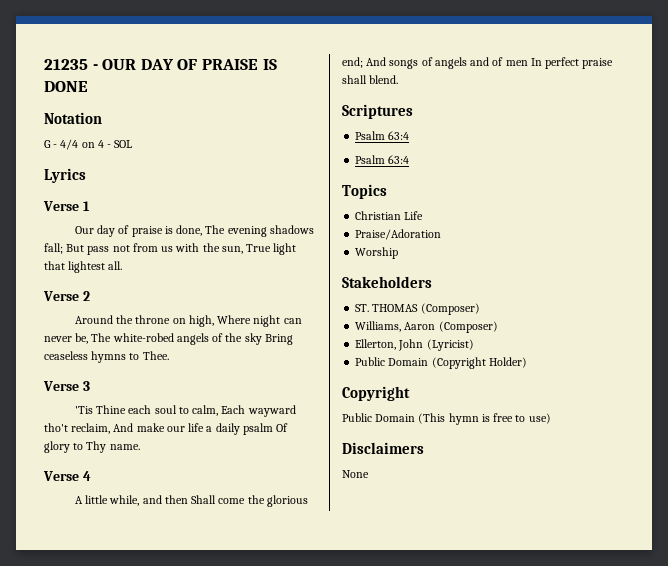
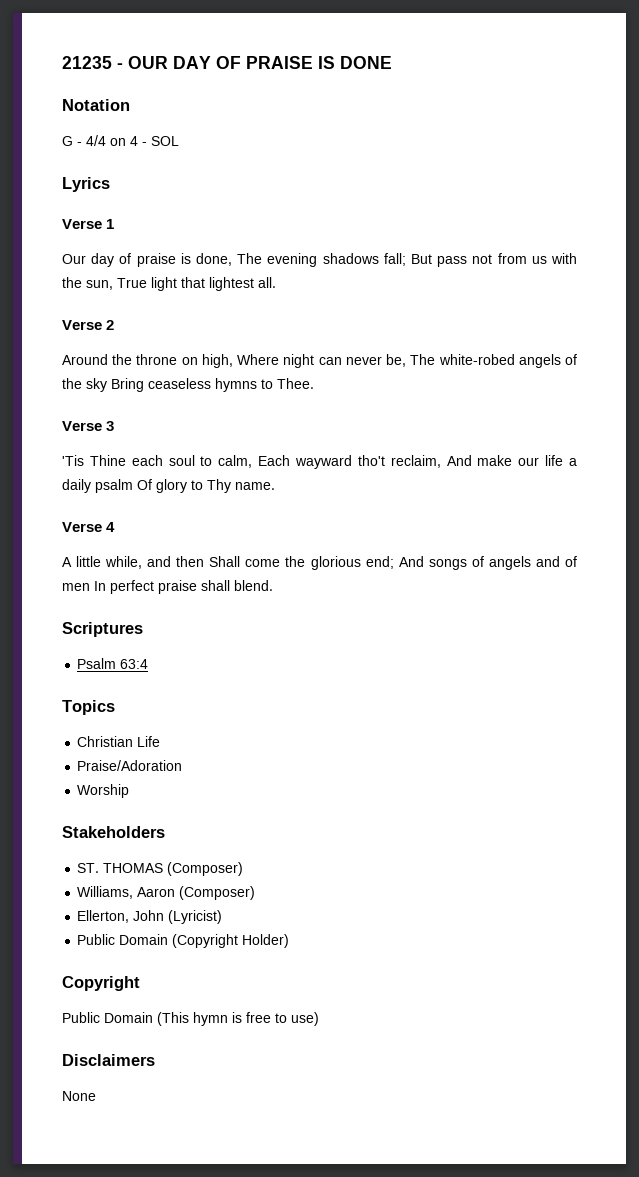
  Scriptures
- Psalm 63:4

